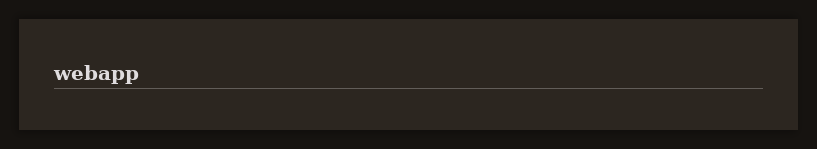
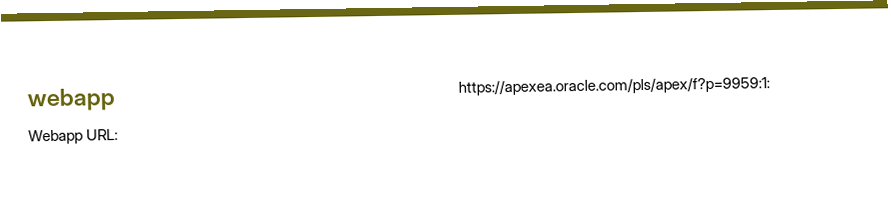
+ Webapp URL: https://apexea.oracle.com/pls/apex/f?p=9959:1:

